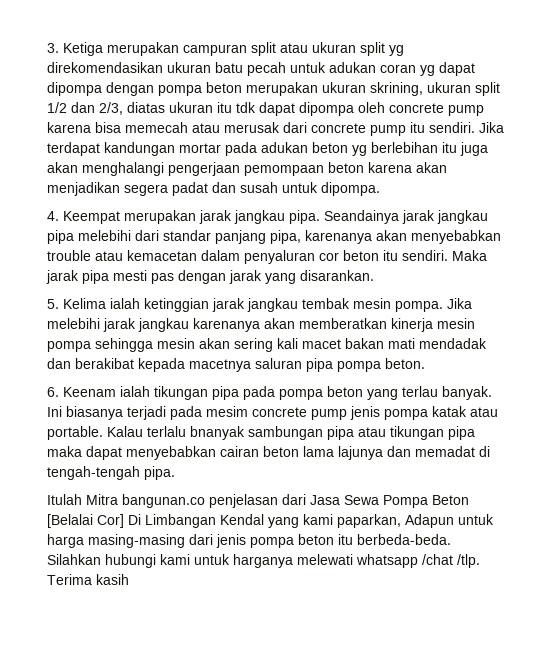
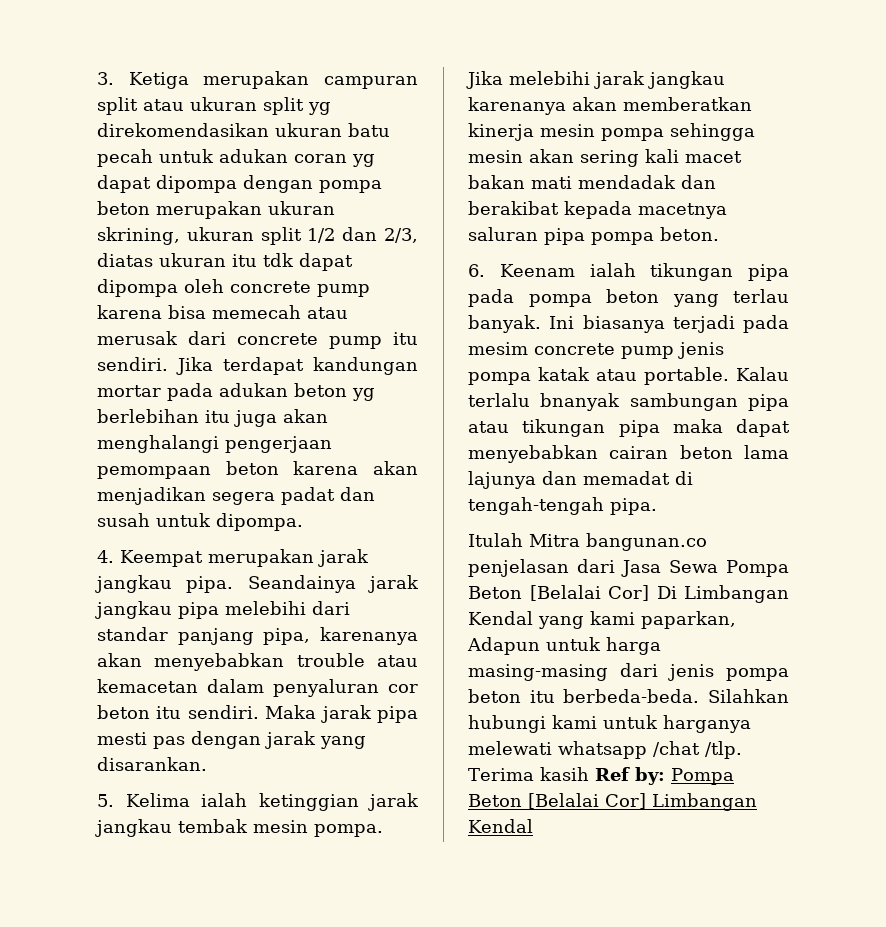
- Terima kasih
+ Terima kasih Ref by: Pompa Beton [Belalai Cor] Limbangan Kendal

